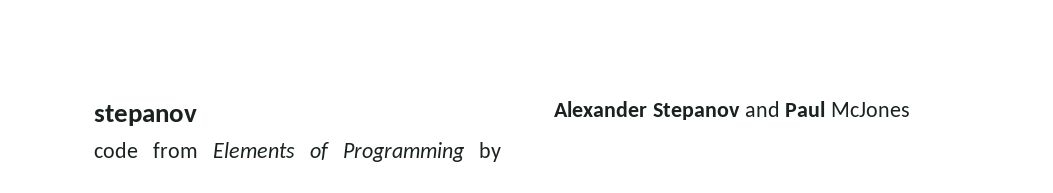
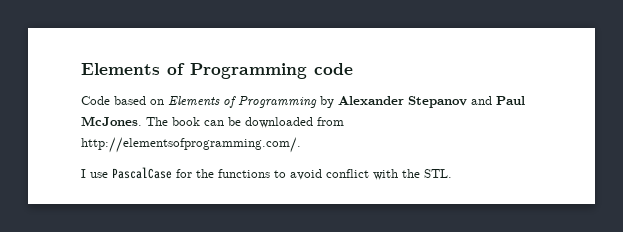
- stepanov
- code from Elements of Programming by Alexander Stepanov and Paul McJones
+ Elements of Programming code
+ Code based on Elements of Programming by Alexander Stepanov and Paul McJones. The book can be downloaded from http://elementsofprogramming.com/.
+ I use PascalCase for the functions to avoid conflict with the STL.

